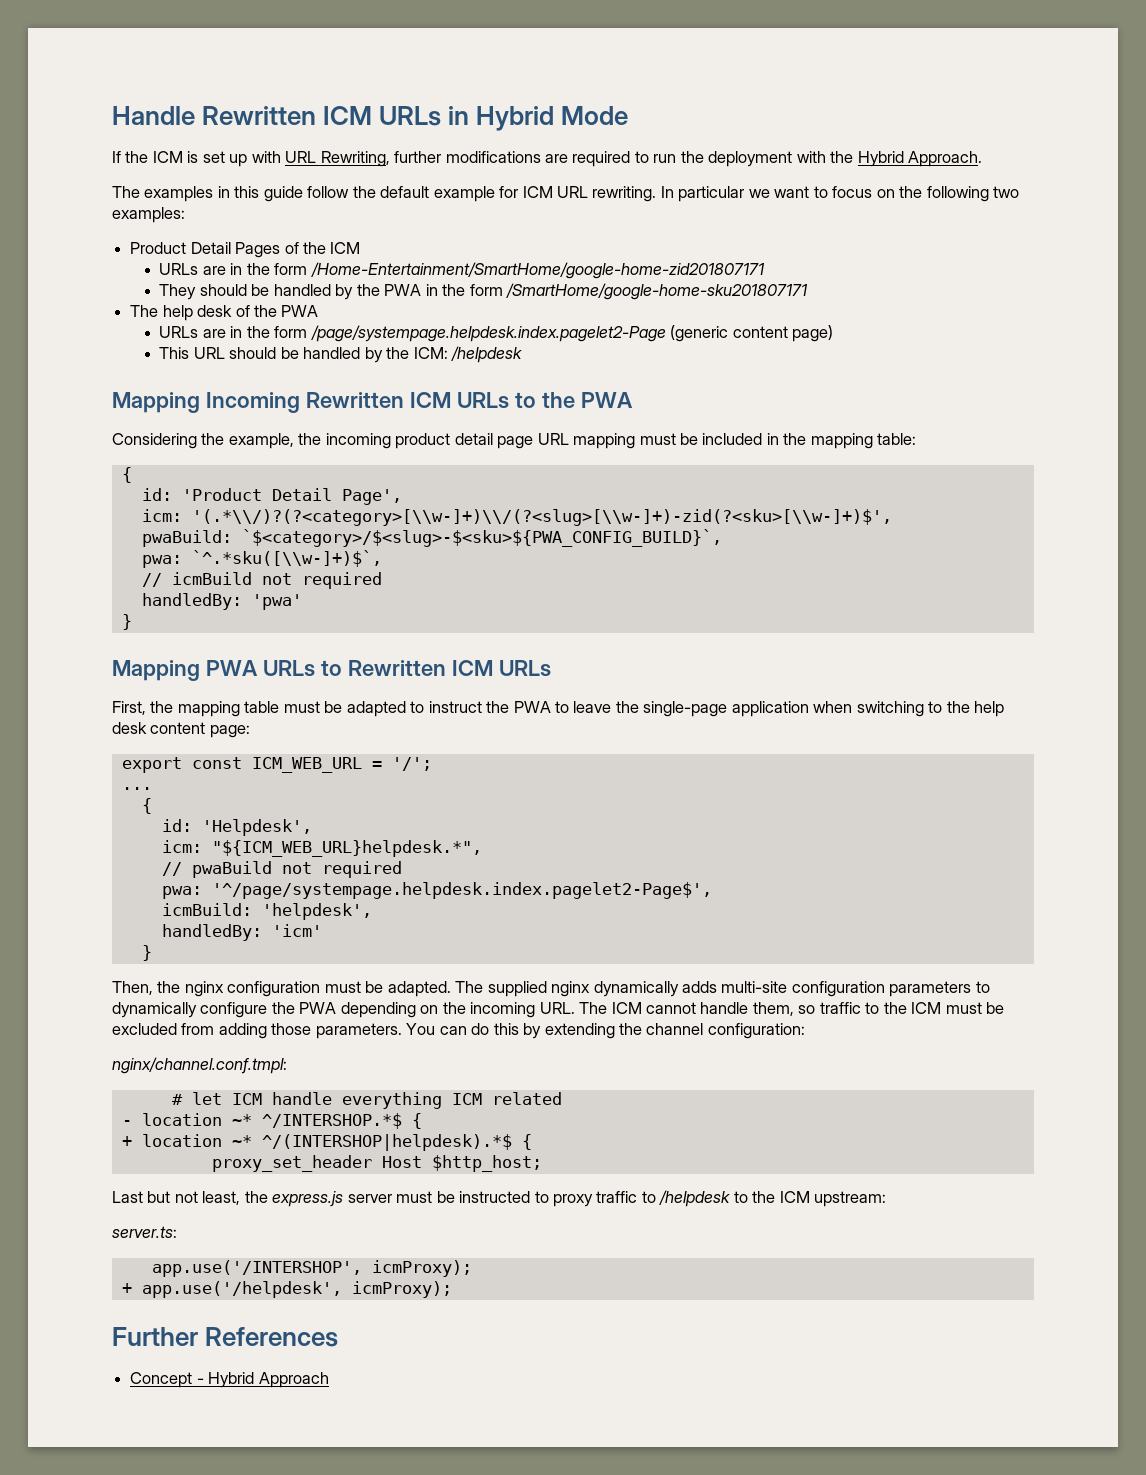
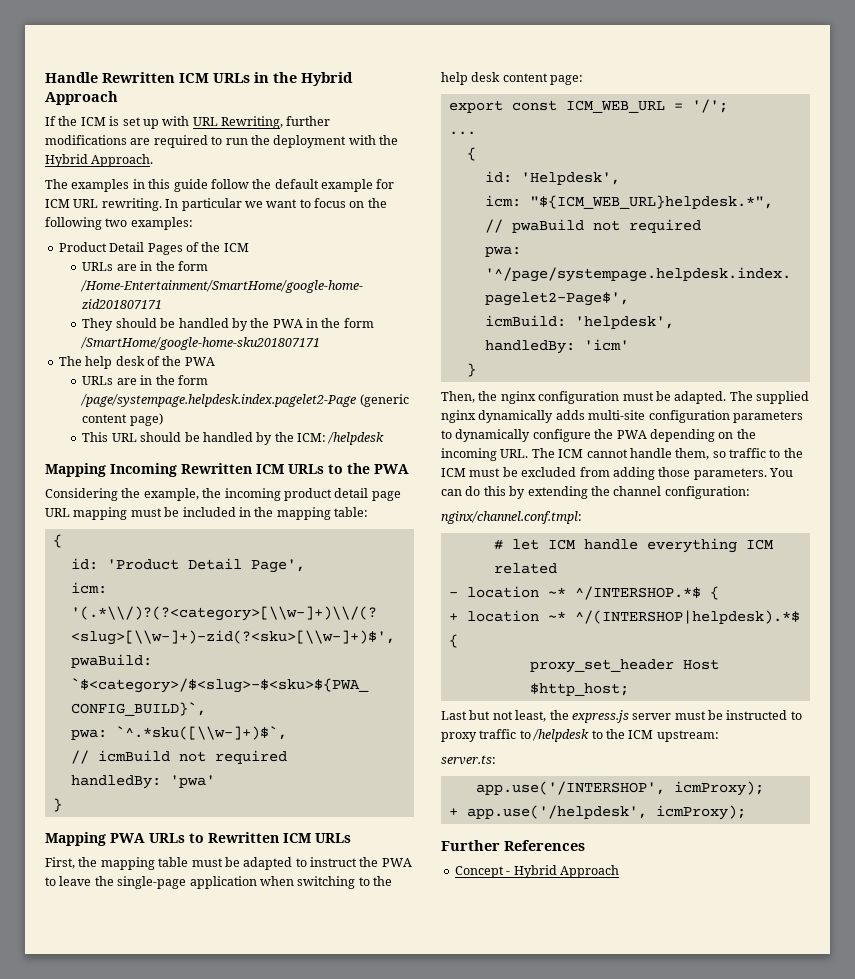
- Handle Rewritten ICM URLs in Hybrid Mode
+ Handle Rewritten ICM URLs in the Hybrid Approach

